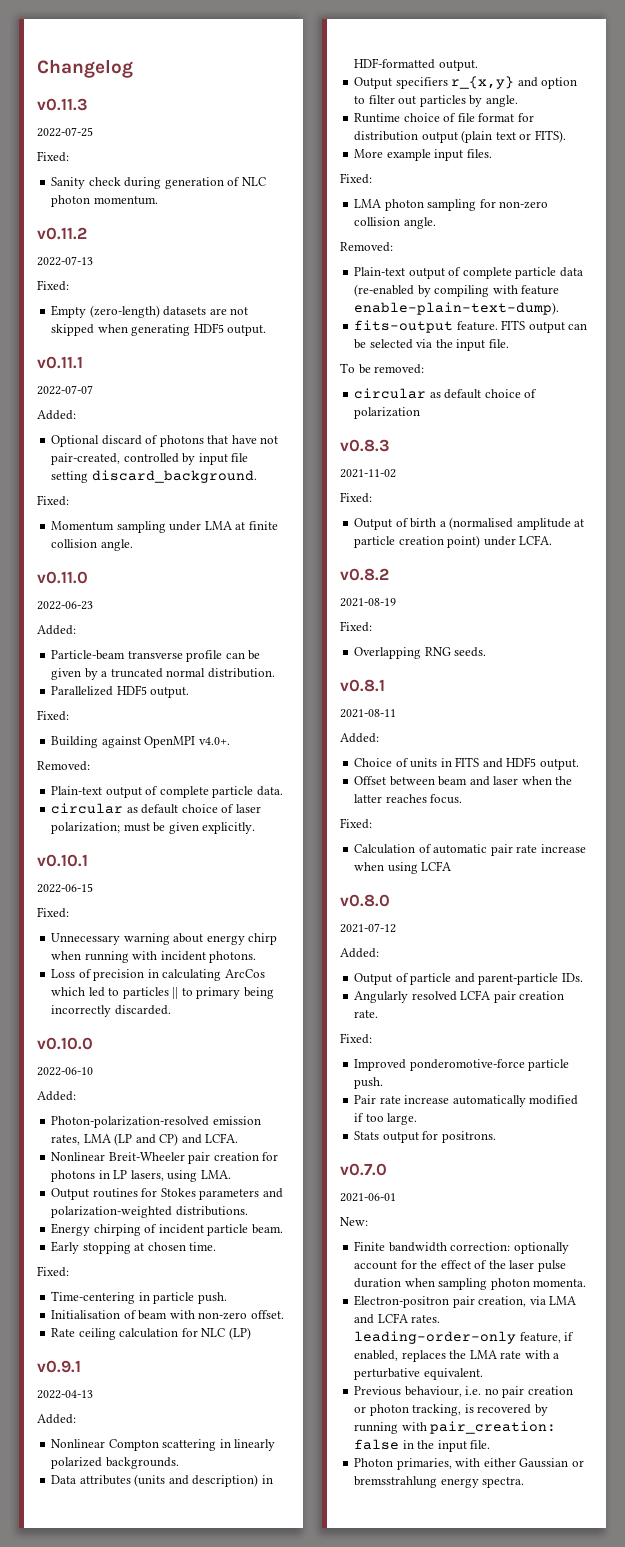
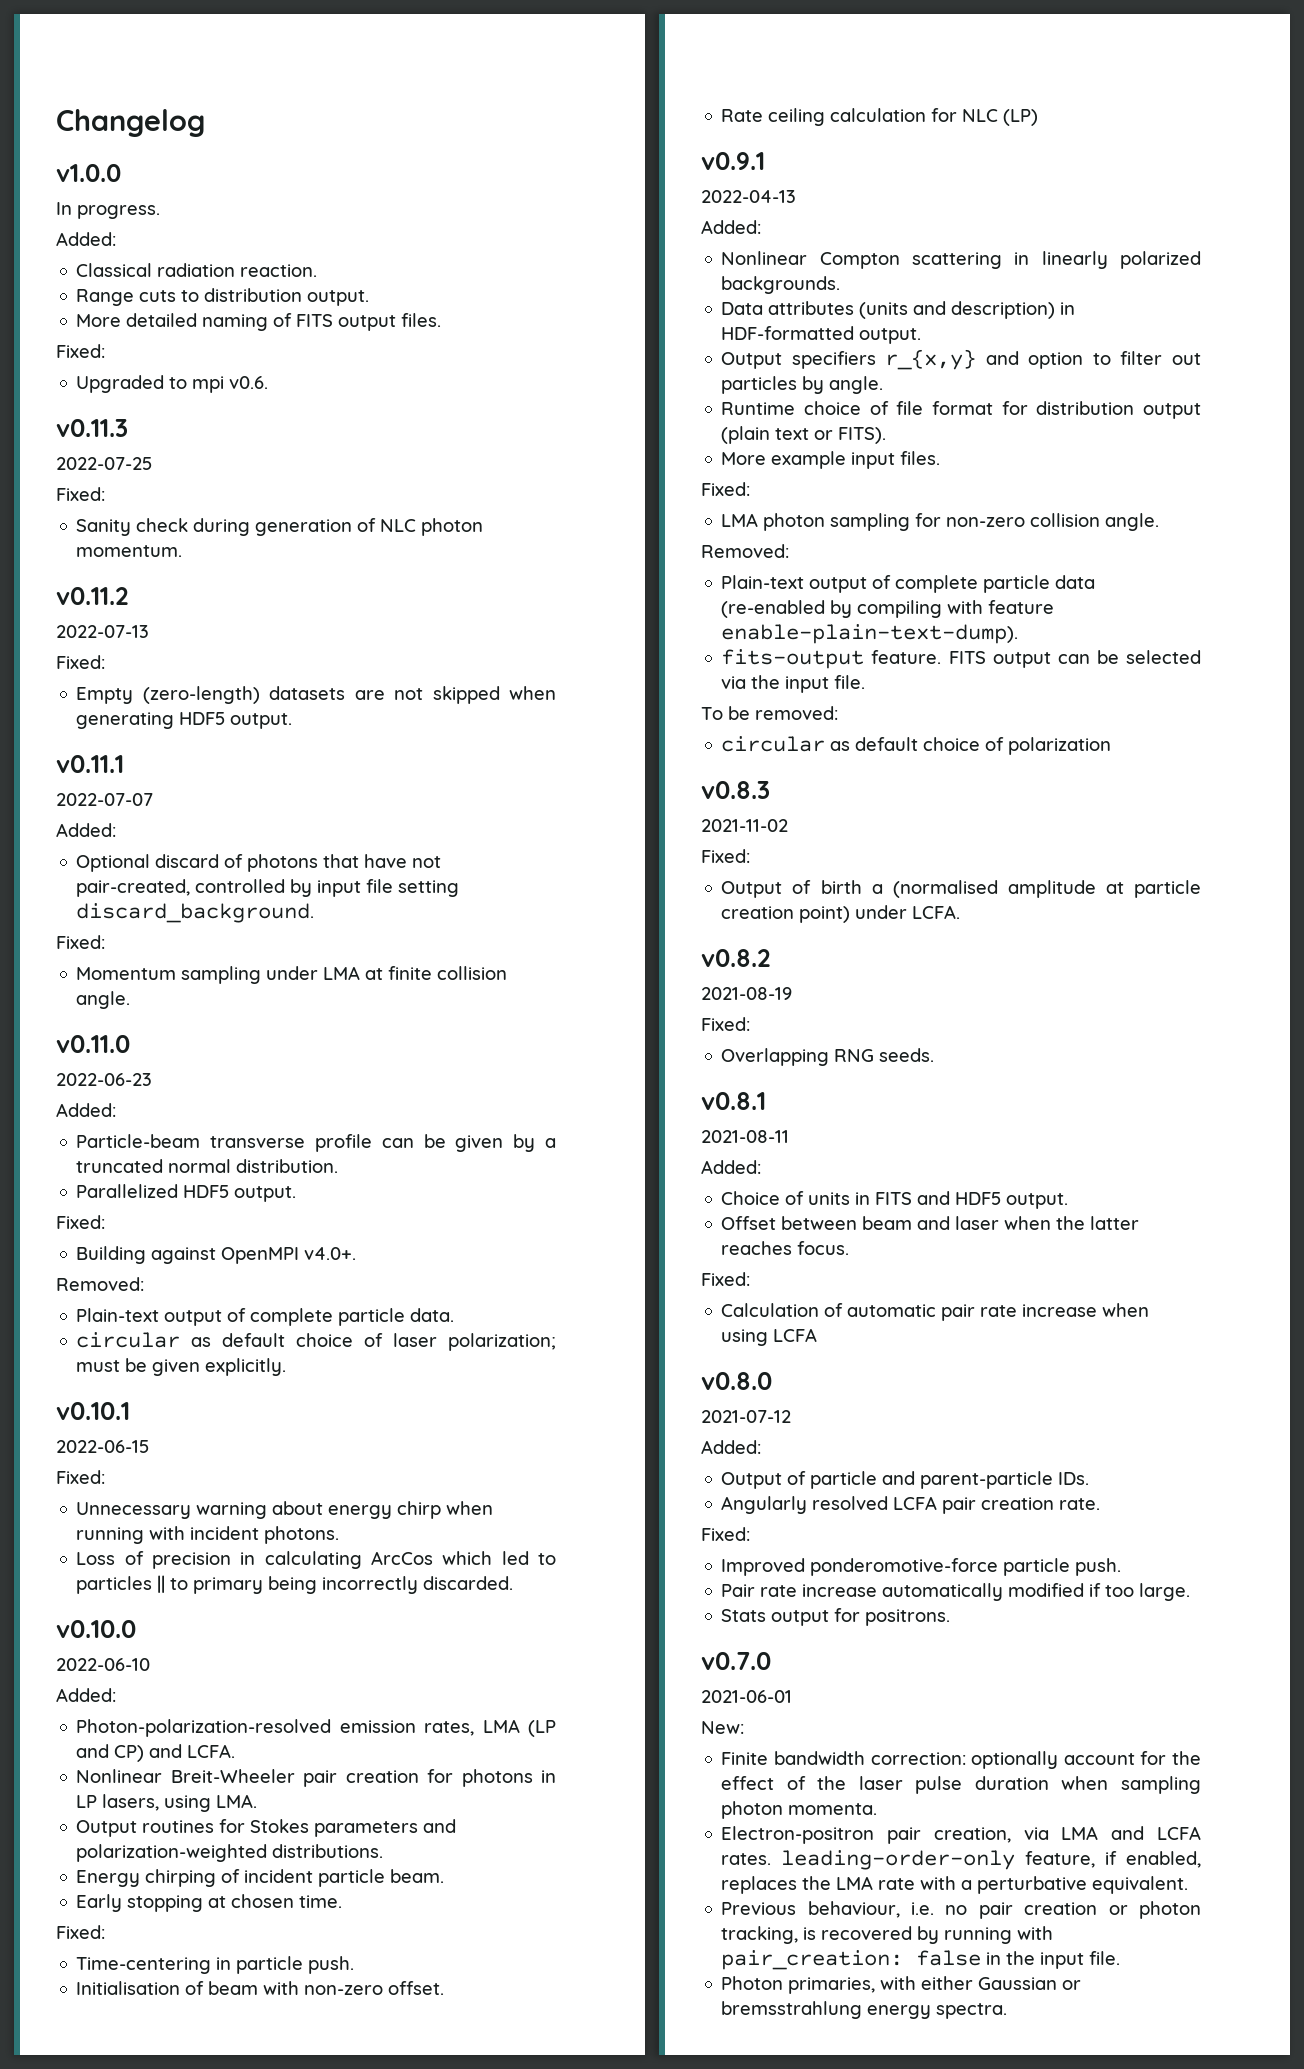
+ v1.0.0
+ In progress.
+ Added:
+ Classical radiation reaction.
+ Range cuts to distribution output.
+ More detailed naming of FITS output files.
+ Fixed:
+ Upgraded to mpi v0.6.

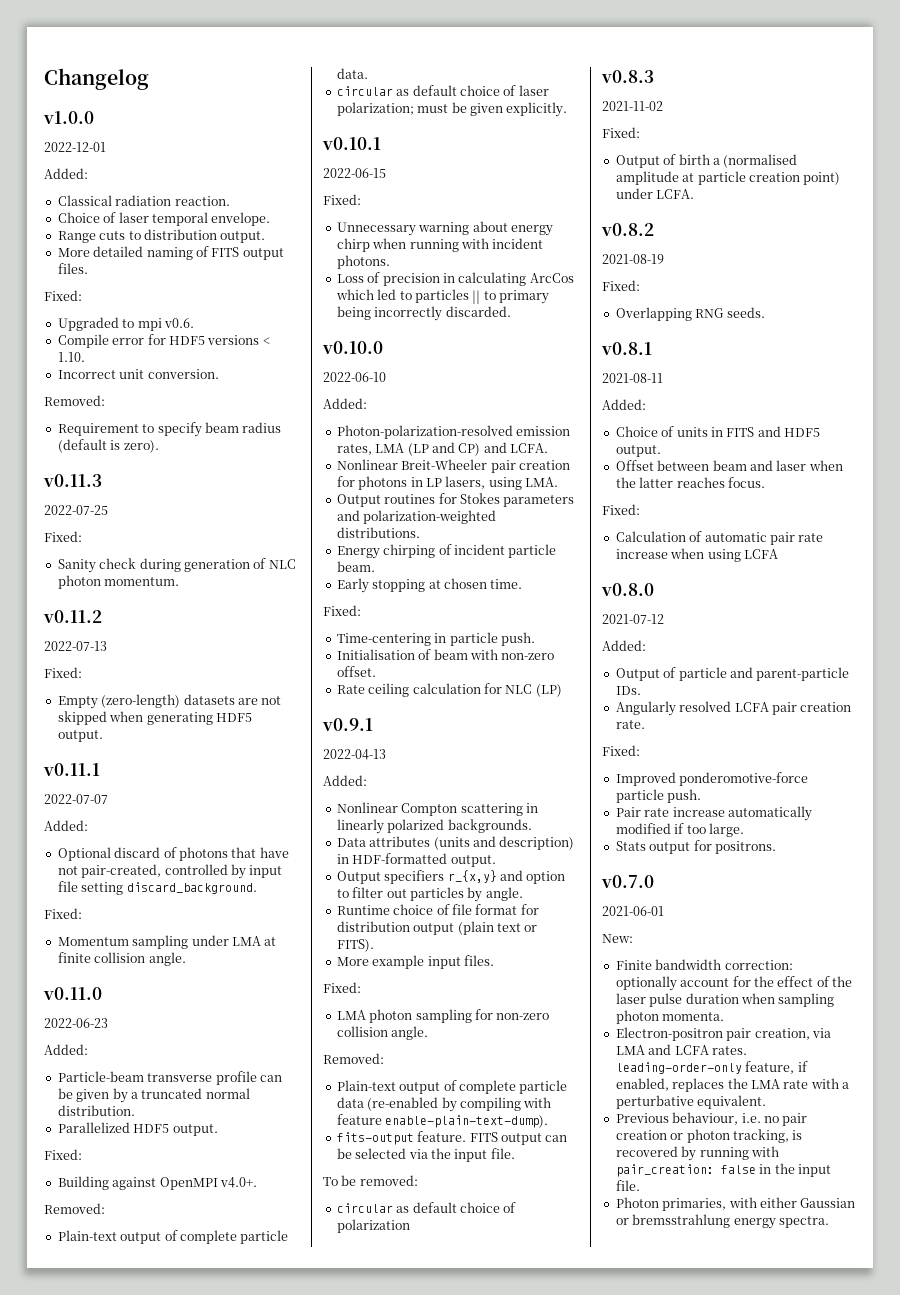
- In progress.
+ 2022-12-01
+ Choice of laser temporal envelope.
+ Compile error for HDF5 versions < 1.10.
+ Incorrect unit conversion.
+ Removed:
+ Requirement to specify beam radius (default is zero).

